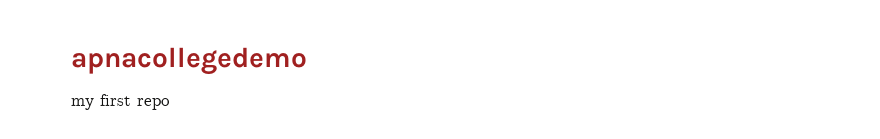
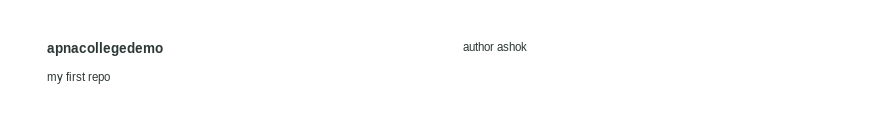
+ author ashok

